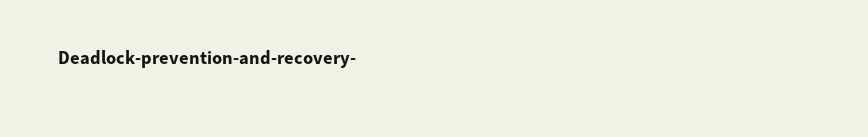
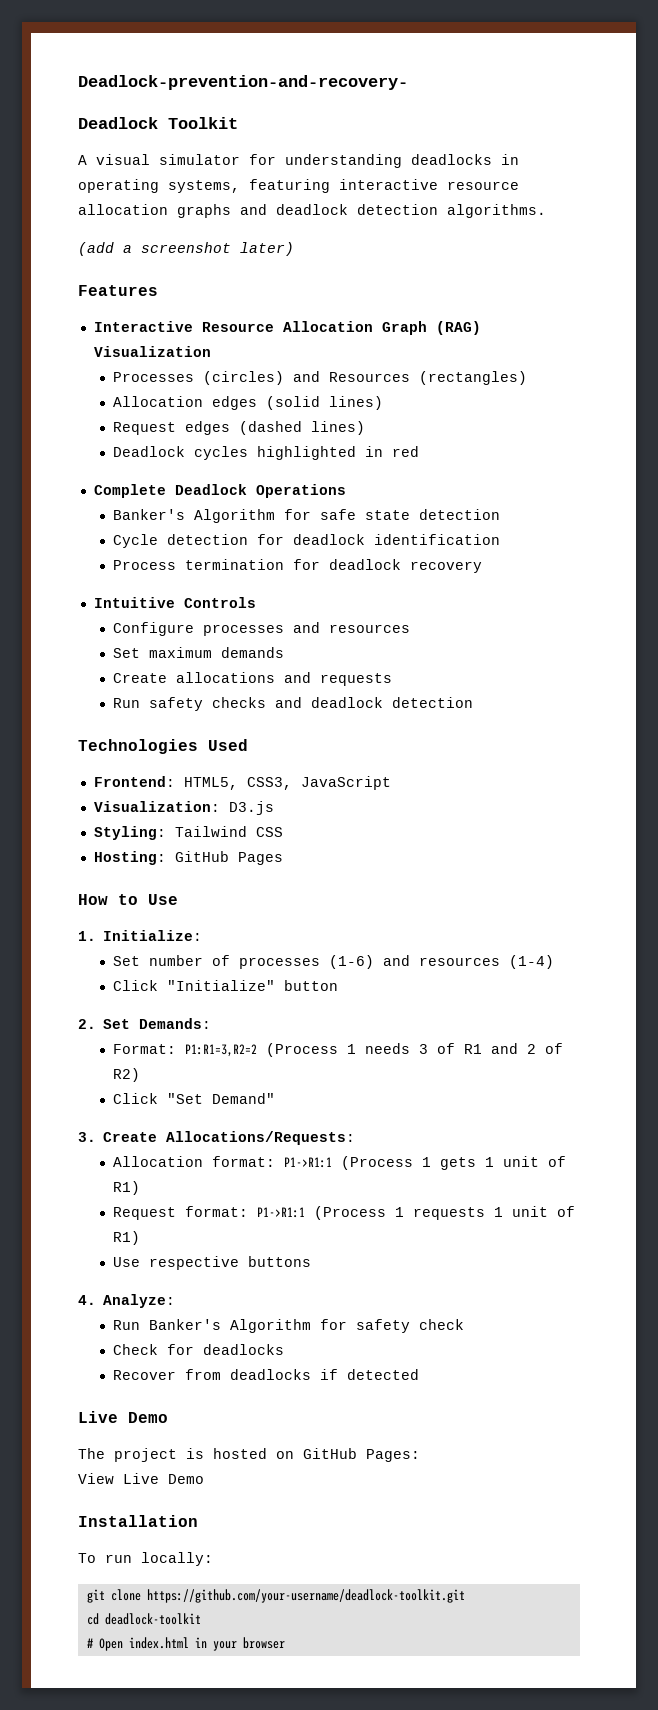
+ Deadlock Toolkit
+ A visual simulator for understanding deadlocks in operating systems, featuring interactive resource allocation graphs and deadlock detection algorithms.
+ (add a screenshot later)
+ Features
+ Interactive Resource Allocation Graph (RAG) Visualization
+ Processes (circles) and Resources (rectangles)
+ Allocation edges (solid lines)
+ Request edges (dashed lines)
+ Deadlock cycles highlighted in red
+ Complete Deadlock Operations
+ Banker's Algorithm for safe state detection
+ Cycle detection for deadlock identification
+ Process termination for deadlock recovery
+ Intuitive Controls
+ Configure processes and resources
+ Set maximum demands
+ Create allocations and requests
+ Run safety checks and deadlock detection
+ Technologies Used
+ Frontend: HTML5, CSS3, JavaScript
+ Visualization: D3.js
+ Styling: Tailwind CSS
+ Hosting: GitHub Pages
+ How to Use
+ 1. Initialize:
+ Set number of processes (1-6) and resources (1-4)
+ Click "Initialize" button
+ 2. Set Demands:
+ Format: P1:R1=3,R2=2 (Process 1 needs 3 of R1 and 2 of R2)
+ Click "Set Demand"
+ 3. Create Allocations/Requests:
+ Allocation format: P1->R1:1 (Process 1 gets 1 unit of R1)
+ Request format: P1->R1:1 (Process 1 requests 1 unit of R1)
+ Use respective buttons
+ 4. Analyze:
+ Run Banker's Algorithm for safety check
+ Check for deadlocks
+ Recover from deadlocks if detected
+ Live Demo
+ The project is hosted on GitHub Pages:
+ View Live Demo
+ Installation
+ To run locally:
+ git clone https://github.com/your-username/deadlock-toolkit.git
+ cd deadlock-toolkit
+ # Open index.html in your browser

